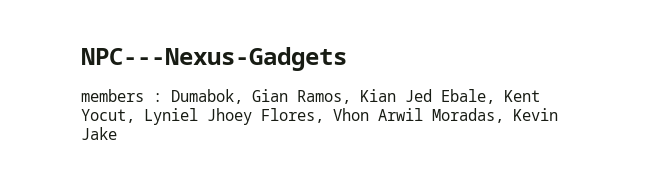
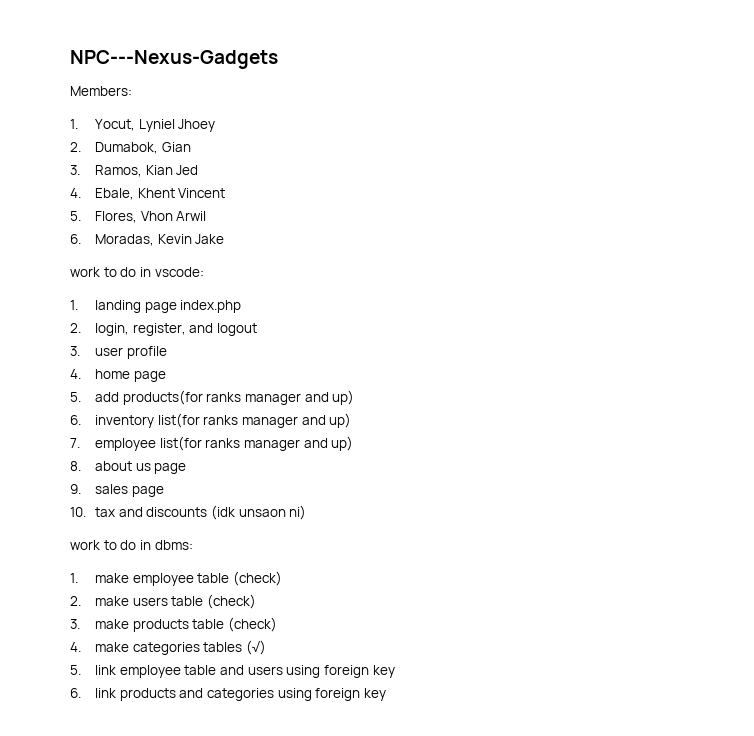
- members : Dumabok, Gian Ramos, Kian Jed Ebale, Kent Yocut, Lyniel Jhoey Flores, Vhon Arwil Moradas, Kevin Jake
+ Members:
+ 1. Yocut, Lyniel Jhoey
+ 2. Dumabok, Gian
+ 3. Ramos, Kian Jed
+ 4. Ebale, Khent Vincent
+ 5. Flores, Vhon Arwil
+ 6. Moradas, Kevin Jake
+ work to do in vscode:
+ 1. landing page index.php
+ 2. login, register, and logout
+ 3. user profile
+ 4. home page
+ 5. add products(for ranks manager and up)
+ 6. inventory list(for ranks manager and up)
+ 7. employee list(for ranks manager and up)
+ 8. about us page
+ 9. sales page
+ 10. tax and discounts (idk unsaon ni)
+ work to do in dbms:
+ 1. make employee table (check)
+ 2. make users table (check)
+ 3. make products table (check)
+ 4. make categories tables (√)
+ 5. link employee table and users using foreign key
+ 6. link products and categories using foreign key

